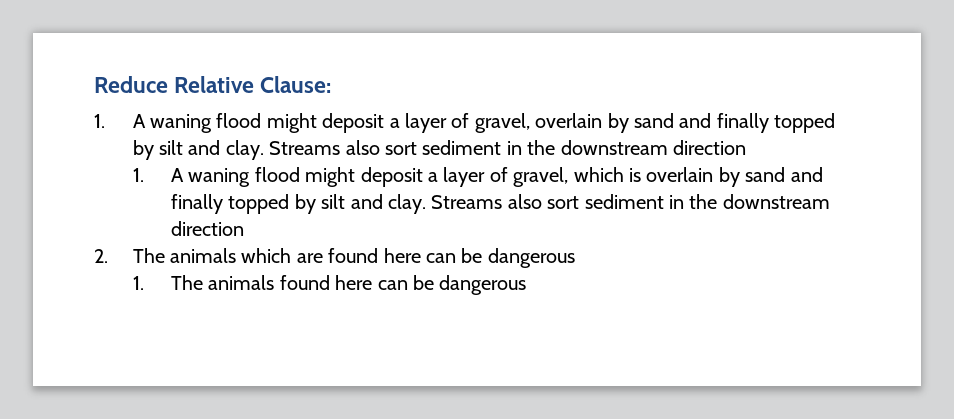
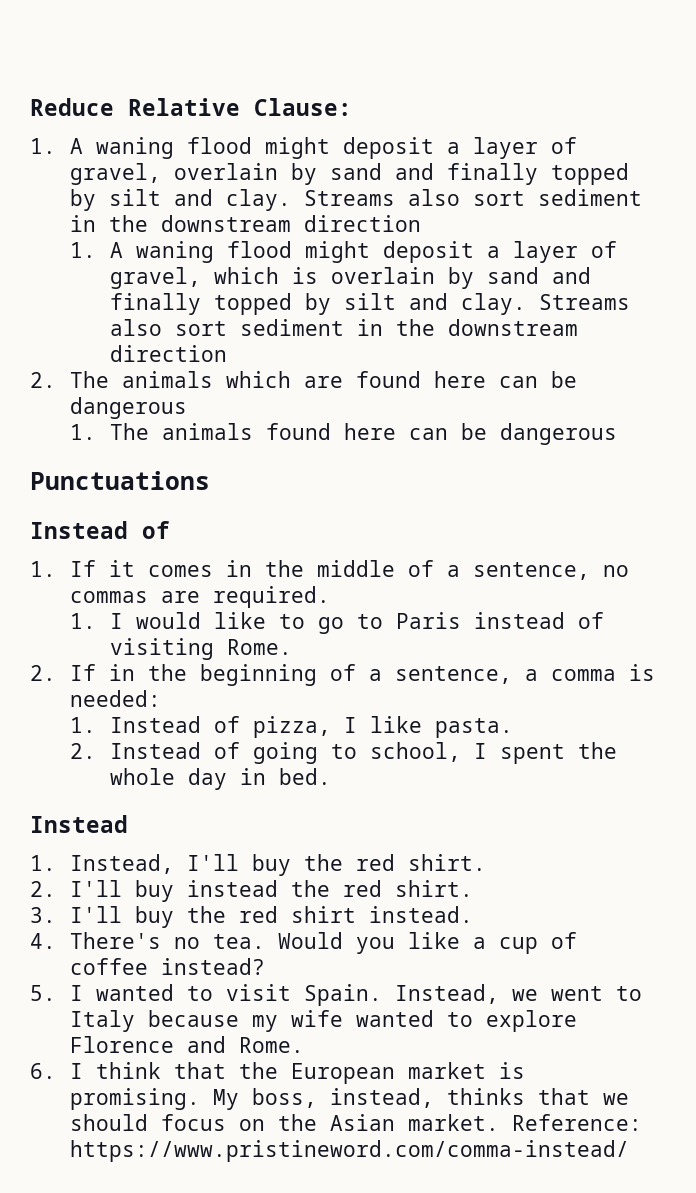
+ Punctuations
+ Instead of
+ 1. If it comes in the middle of a sentence, no commas are required.
+ 1. I would like to go to Paris instead of visiting Rome.
+ 2. If in the beginning of a sentence, a comma is needed:
+ 1. Instead of pizza, I like pasta.
+ 2. Instead of going to school, I spent the whole day in bed.
+ Instead
+ 1. Instead, I'll buy the red shirt.
+ 2. I'll buy instead the red shirt.
+ 3. I'll buy the red shirt instead.
+ 4. There's no tea. Would you like a cup of coffee instead?
+ 5. I wanted to visit Spain. Instead, we went to Italy because my wife wanted to explore Florence and Rome.
+ 6. I think that the European market is promising. My boss, instead, thinks that we should focus on the Asian market. Reference: https://www.pristineword.com/comma-instead/

